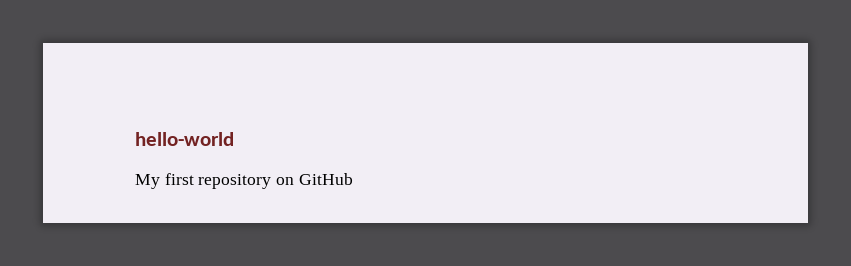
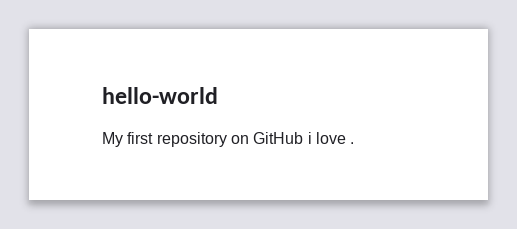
- My first repository on GitHub
+ My first repository on GitHub i love .

